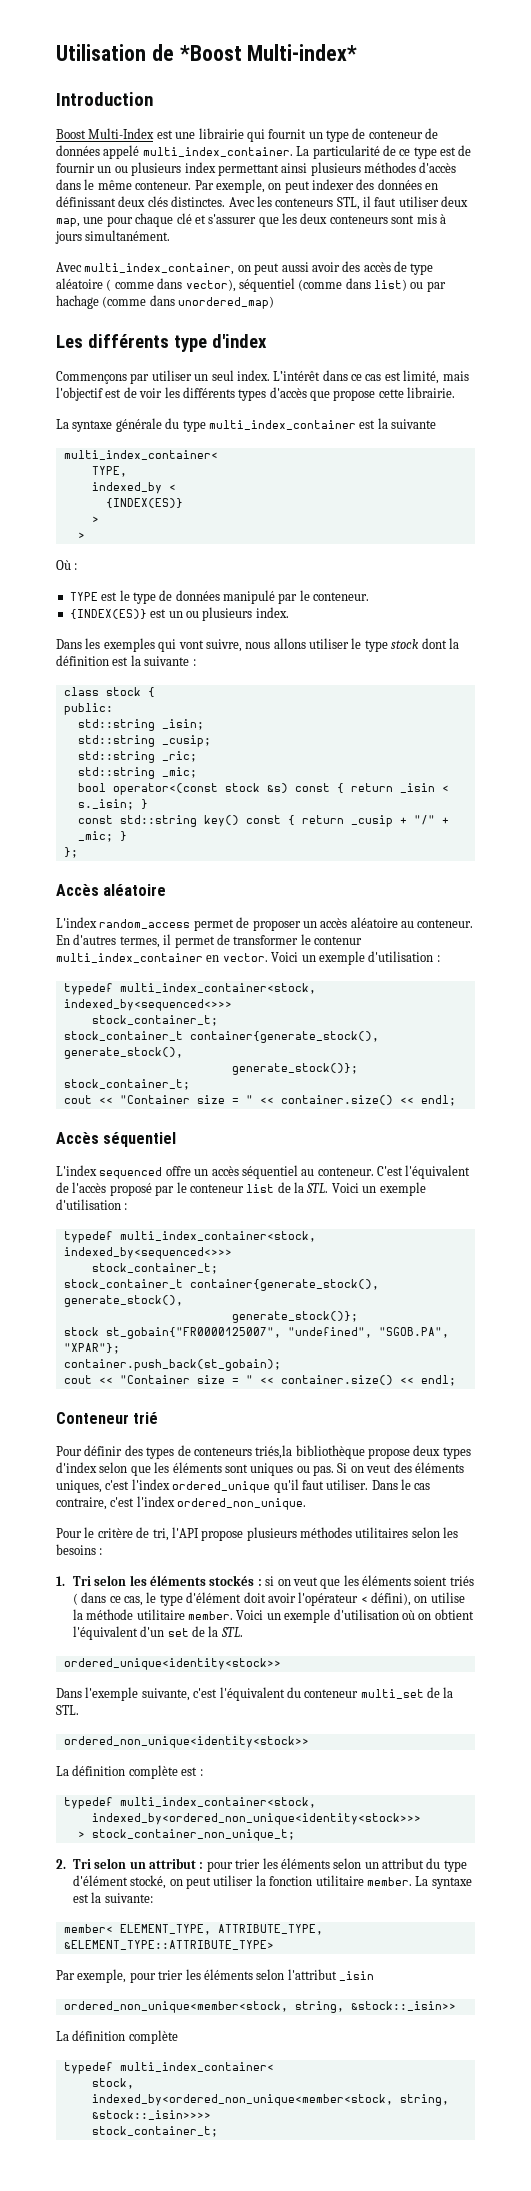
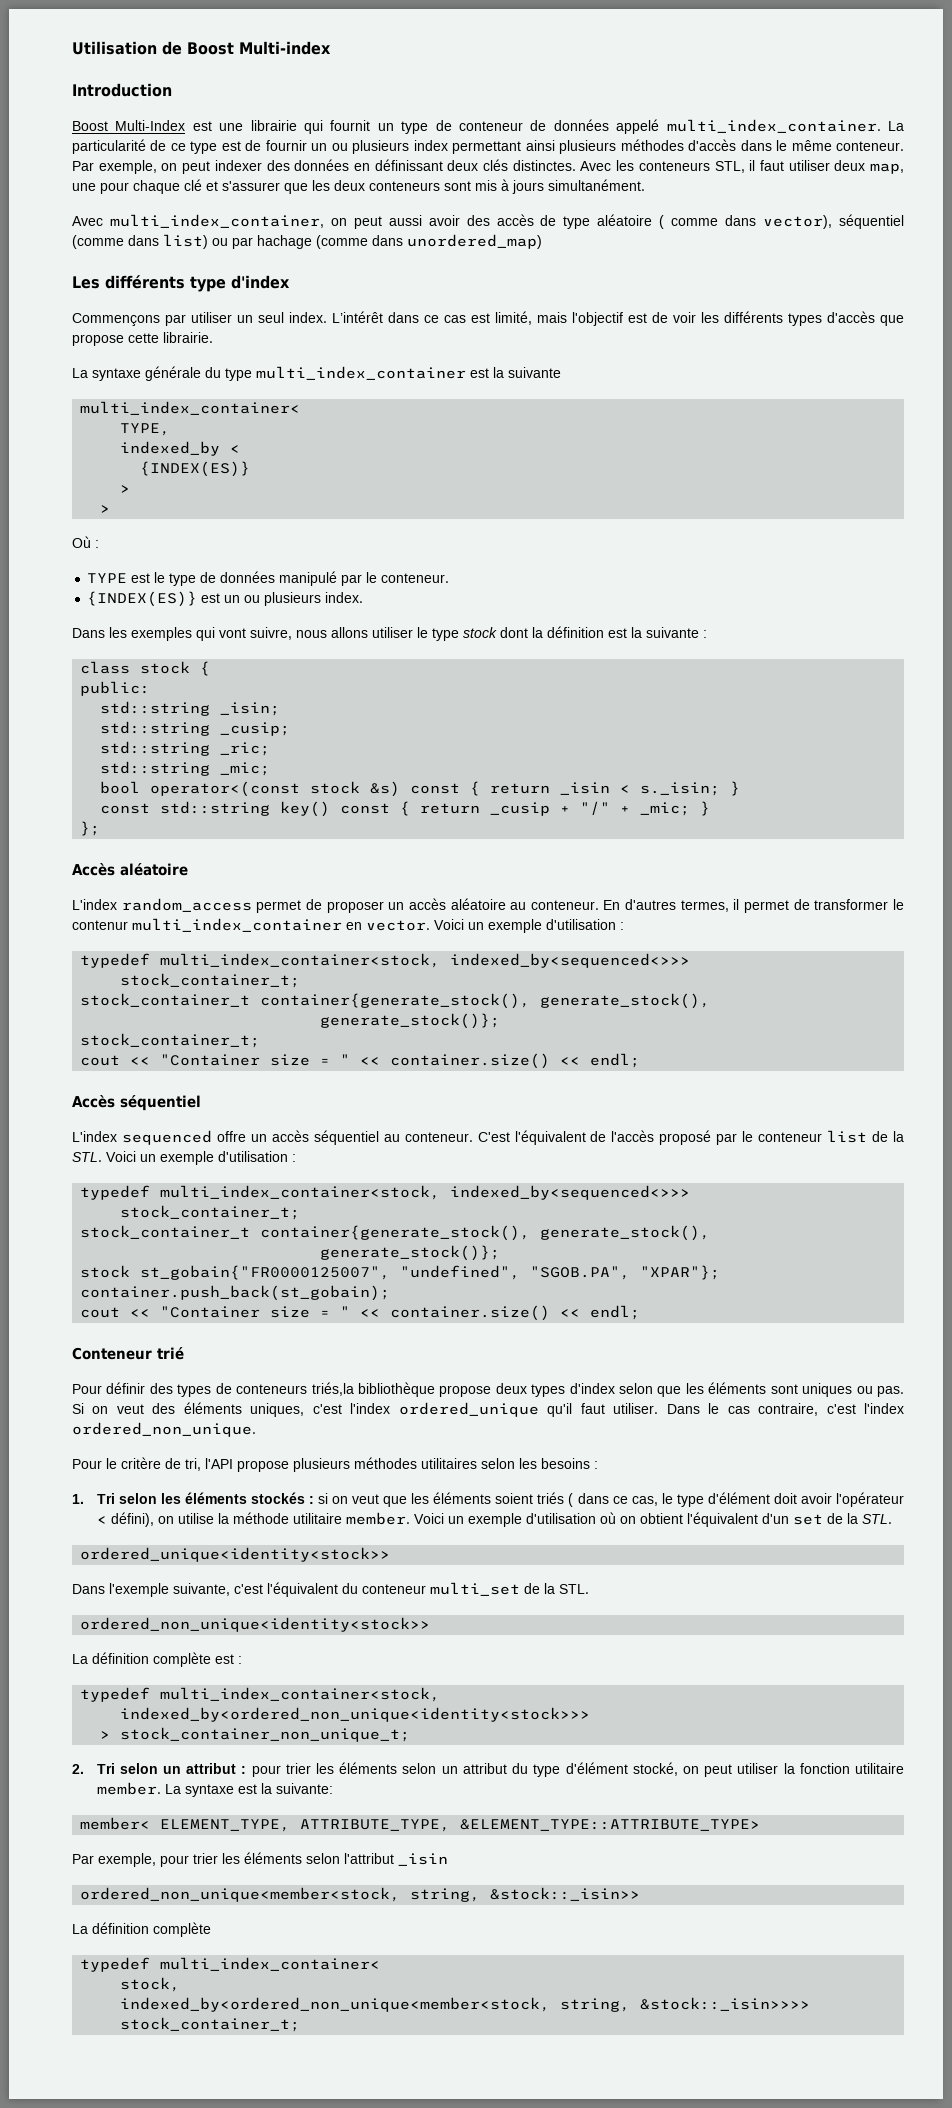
- Utilisation de *Boost Multi-index*
+ Utilisation de Boost Multi-index

